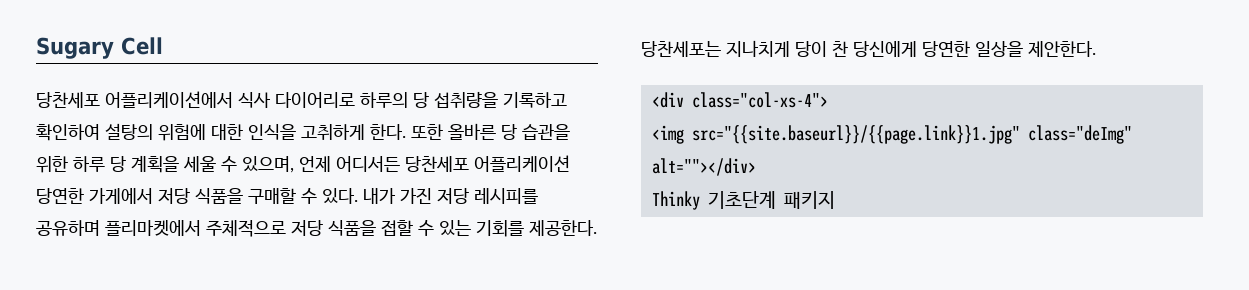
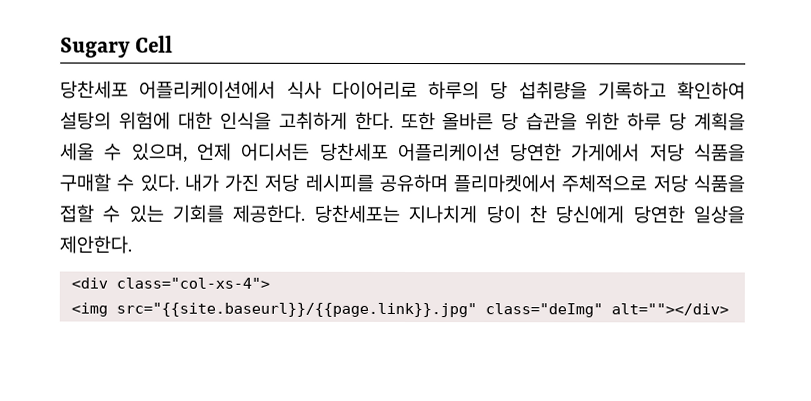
- <img src="{{site.baseurl}}/{{page.link}}1.jpg" class="deImg" alt=""></div>
+ <img src="{{site.baseurl}}/{{page.link}}.jpg" class="deImg" alt=""></div>
- Thinky 기초단계 패키지

